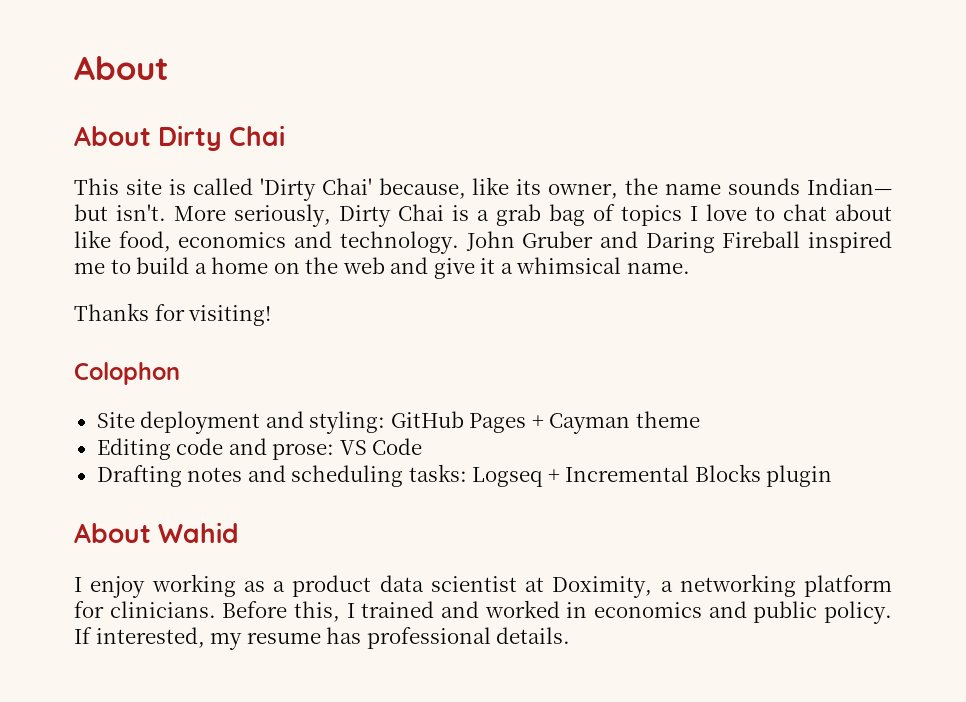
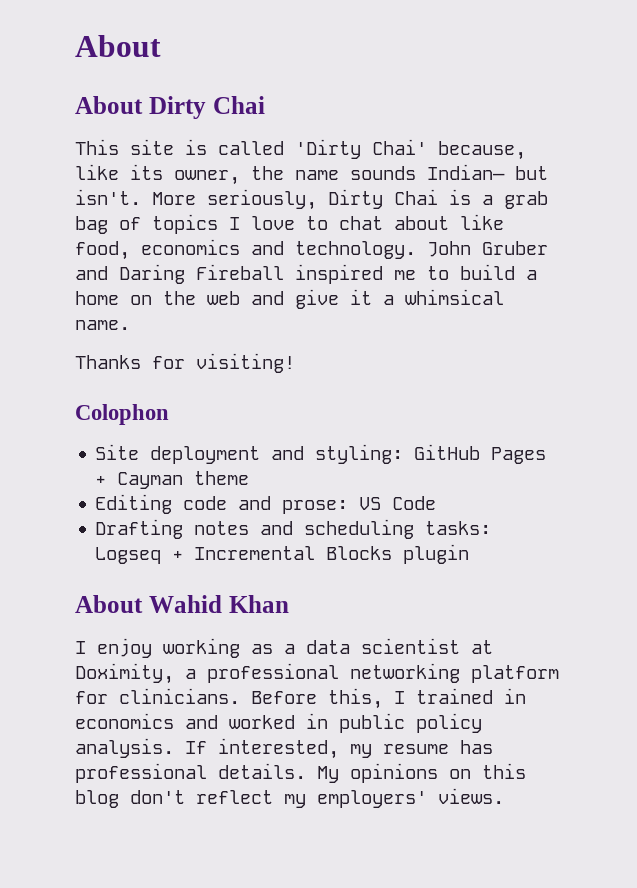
- About Wahid
+ About Wahid Khan
- I enjoy working as a product data scientist at Doximity, a networking platform for clinicians.
+ I enjoy working as a data scientist at Doximity, a professional networking platform for clinicians.
- Before this, I trained and worked in economics and public policy.
+ Before this, I trained in economics and worked in public policy analysis.
+ My opinions on this blog don't reflect my employers' views.

